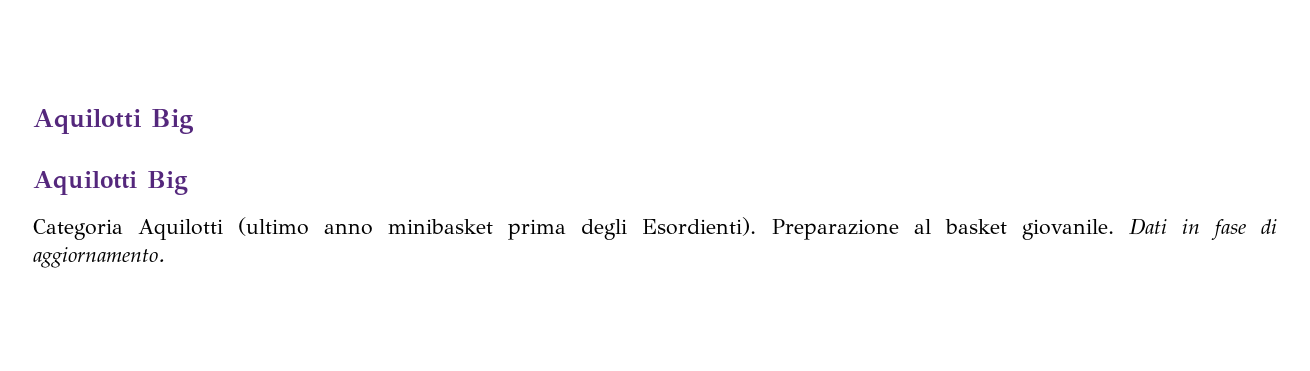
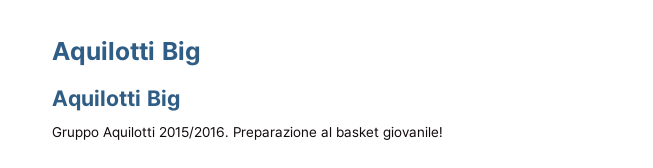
- Categoria Aquilotti (ultimo anno minibasket prima degli Esordienti). Preparazione al basket giovanile. Dati in fase di aggiornamento.
+ Gruppo Aquilotti 2015/2016. Preparazione al basket giovanile!

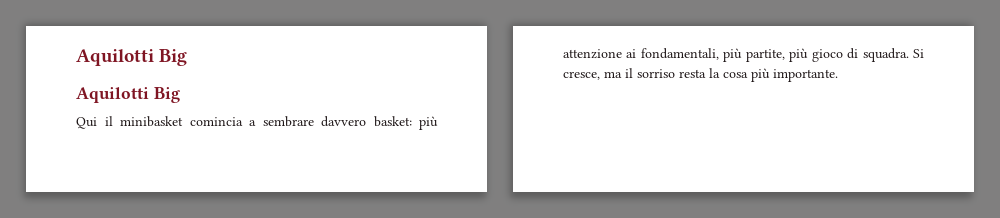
- Gruppo Aquilotti 2015/2016. Preparazione al basket giovanile!
+ Qui il minibasket comincia a sembrare davvero basket: più attenzione ai fondamentali, più partite, più gioco di squadra. Si cresce, ma il sorriso resta la cosa più importante.

